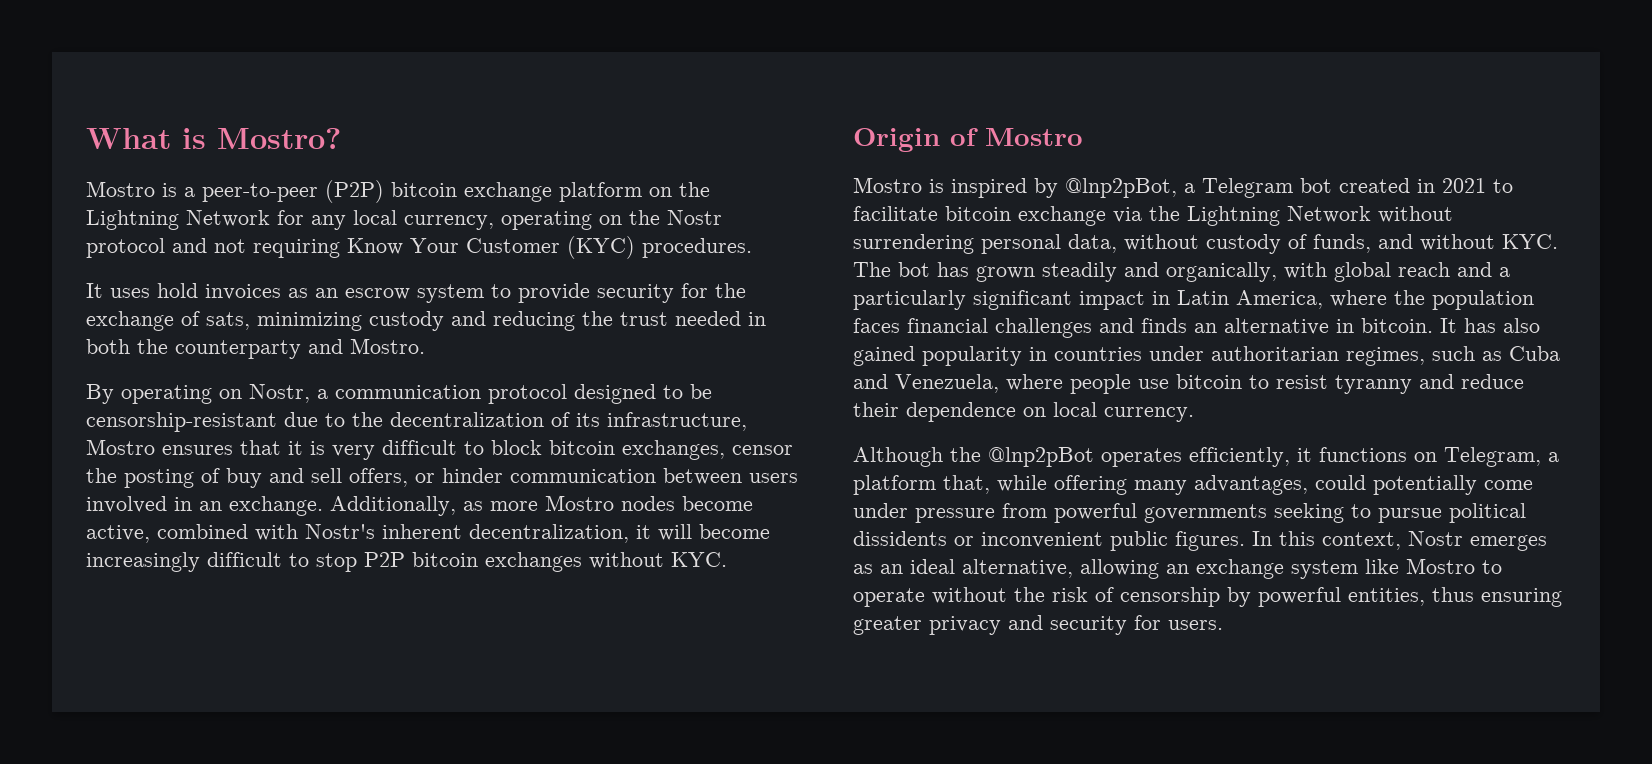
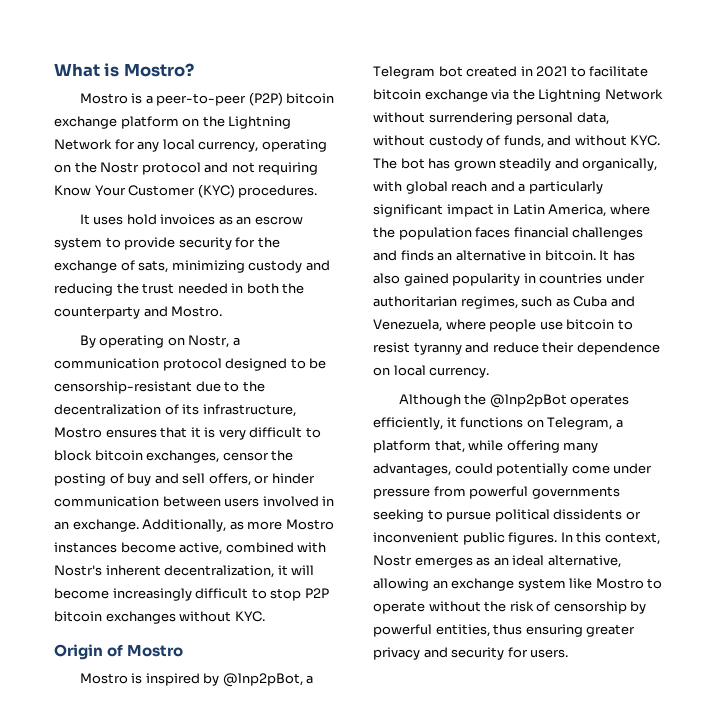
- Additionally, as more Mostro nodes become active, combined with Nostr's inherent decentralization, it will become increasingly difficult to stop P2P bitcoin exchanges without KYC.
+ Additionally, as more Mostro instances become active, combined with Nostr's inherent decentralization, it will become increasingly difficult to stop P2P bitcoin exchanges without KYC.

